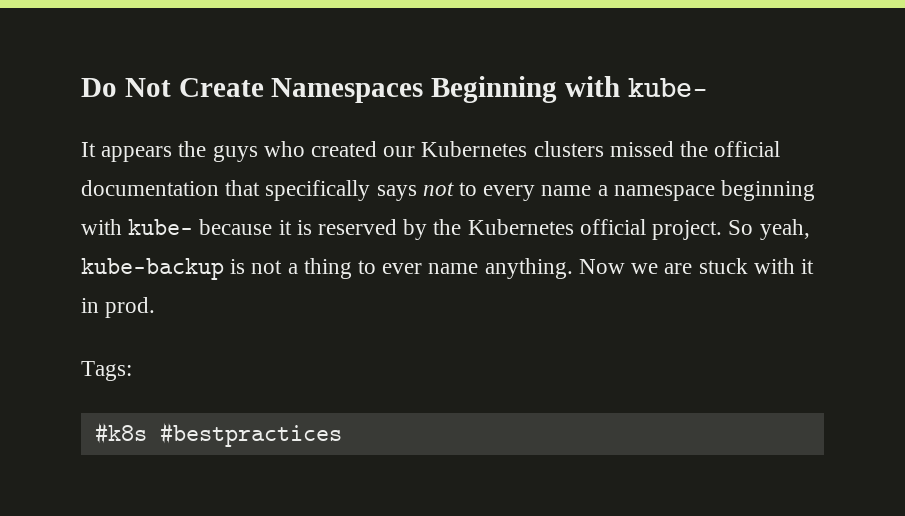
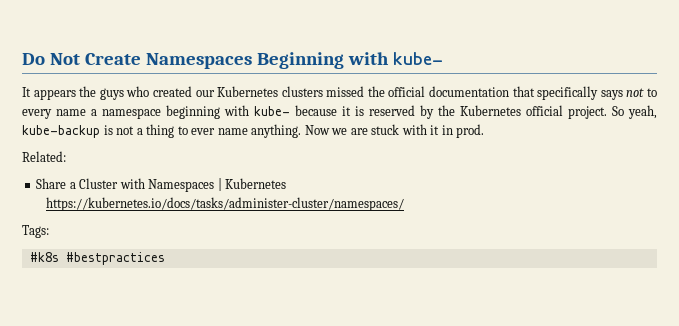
+ Related:
+ Share a Cluster with Namespaces | Kubernetes
+ https://kubernetes.io/docs/tasks/administer-cluster/namespaces/

